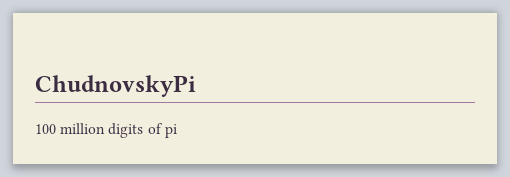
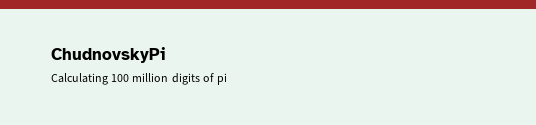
- 100 million digits of pi
+ Calculating 100 million digits of pi

